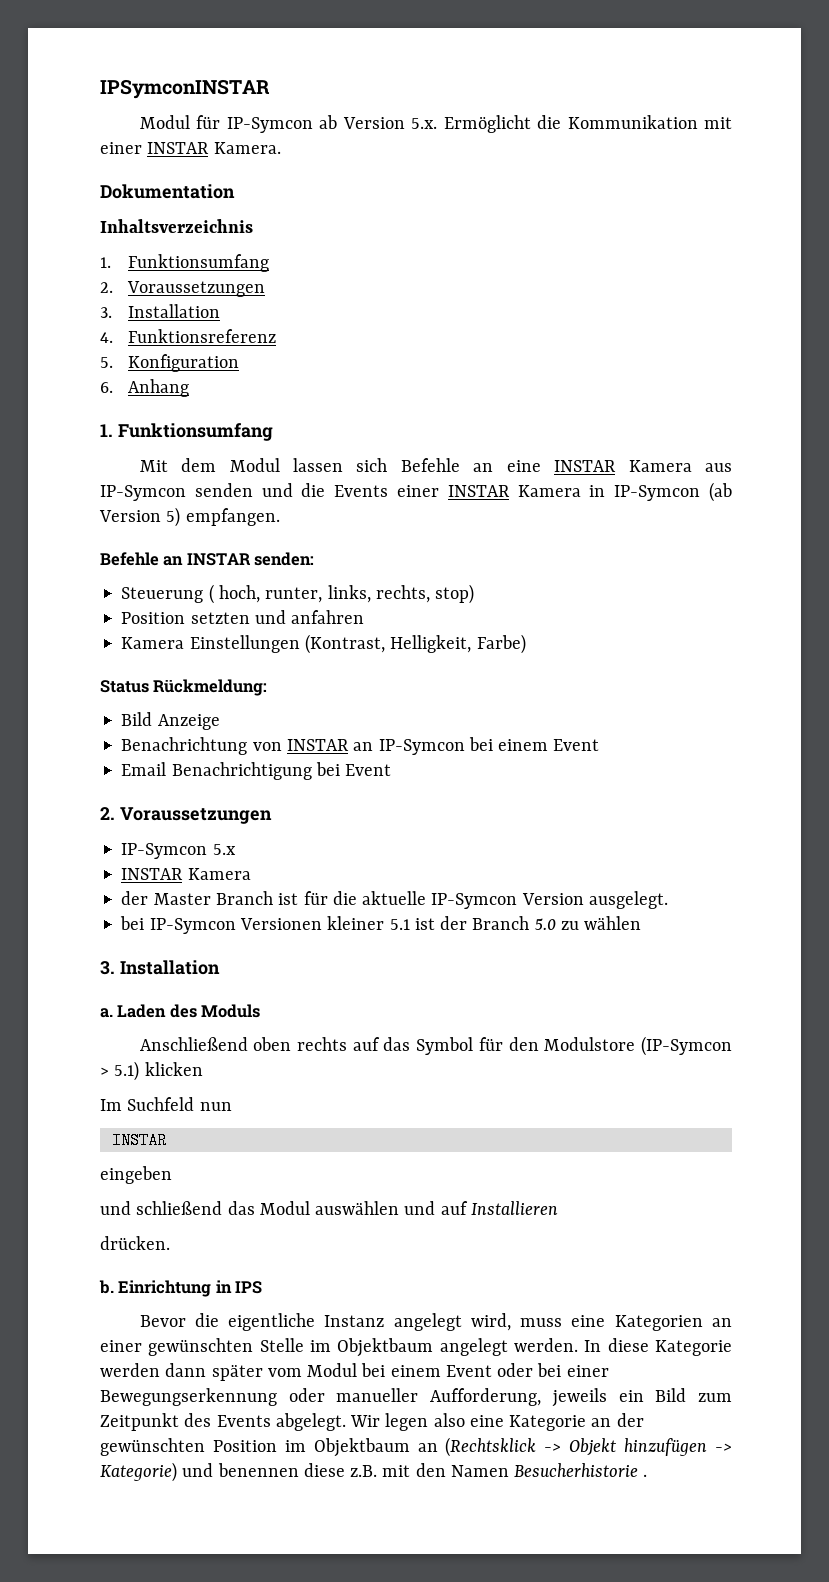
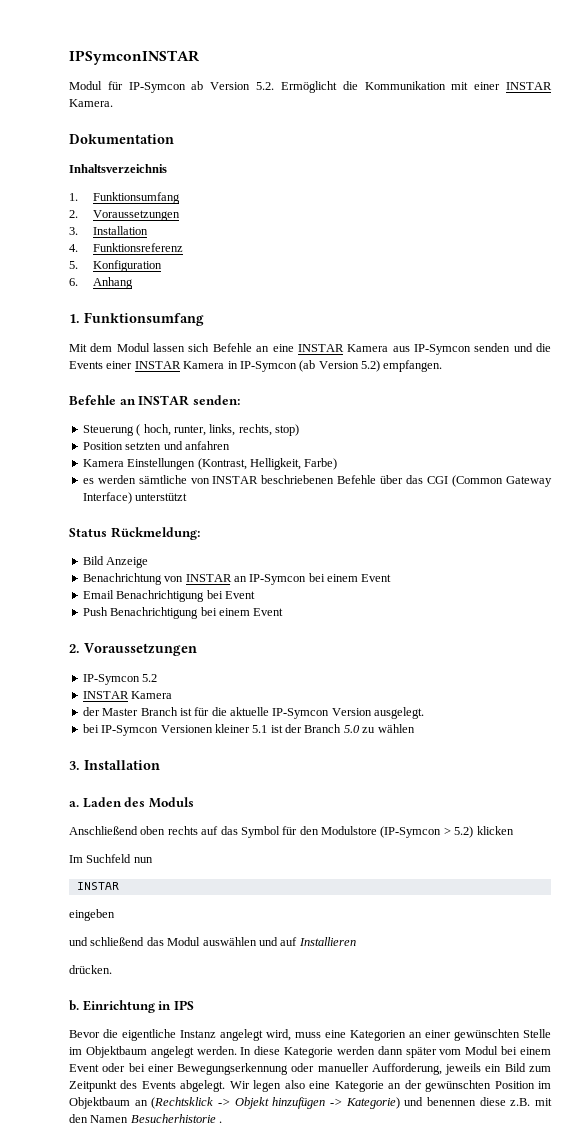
- Modul für IP-Symcon ab Version 5.x. Ermöglicht die Kommunikation mit einer INSTAR Kamera.
+ Modul für IP-Symcon ab Version 5.2. Ermöglicht die Kommunikation mit einer INSTAR Kamera.
- Mit dem Modul lassen sich Befehle an eine INSTAR Kamera aus IP-Symcon senden und die Events einer INSTAR Kamera in IP-Symcon (ab Version 5) empfangen.
+ Mit dem Modul lassen sich Befehle an eine INSTAR Kamera aus IP-Symcon senden und die Events einer INSTAR Kamera in IP-Symcon (ab Version 5.2) empfangen.
+ es werden sämtliche von INSTAR beschriebenen Befehle über das CGI (Common Gateway Interface) unterstützt
+ Push Benachrichtigung bei einem Event
- IP-Symcon 5.x
+ IP-Symcon 5.2
- Anschließend oben rechts auf das Symbol für den Modulstore (IP-Symcon > 5.1) klicken
+ Anschließend oben rechts auf das Symbol für den Modulstore (IP-Symcon > 5.2) klicken

